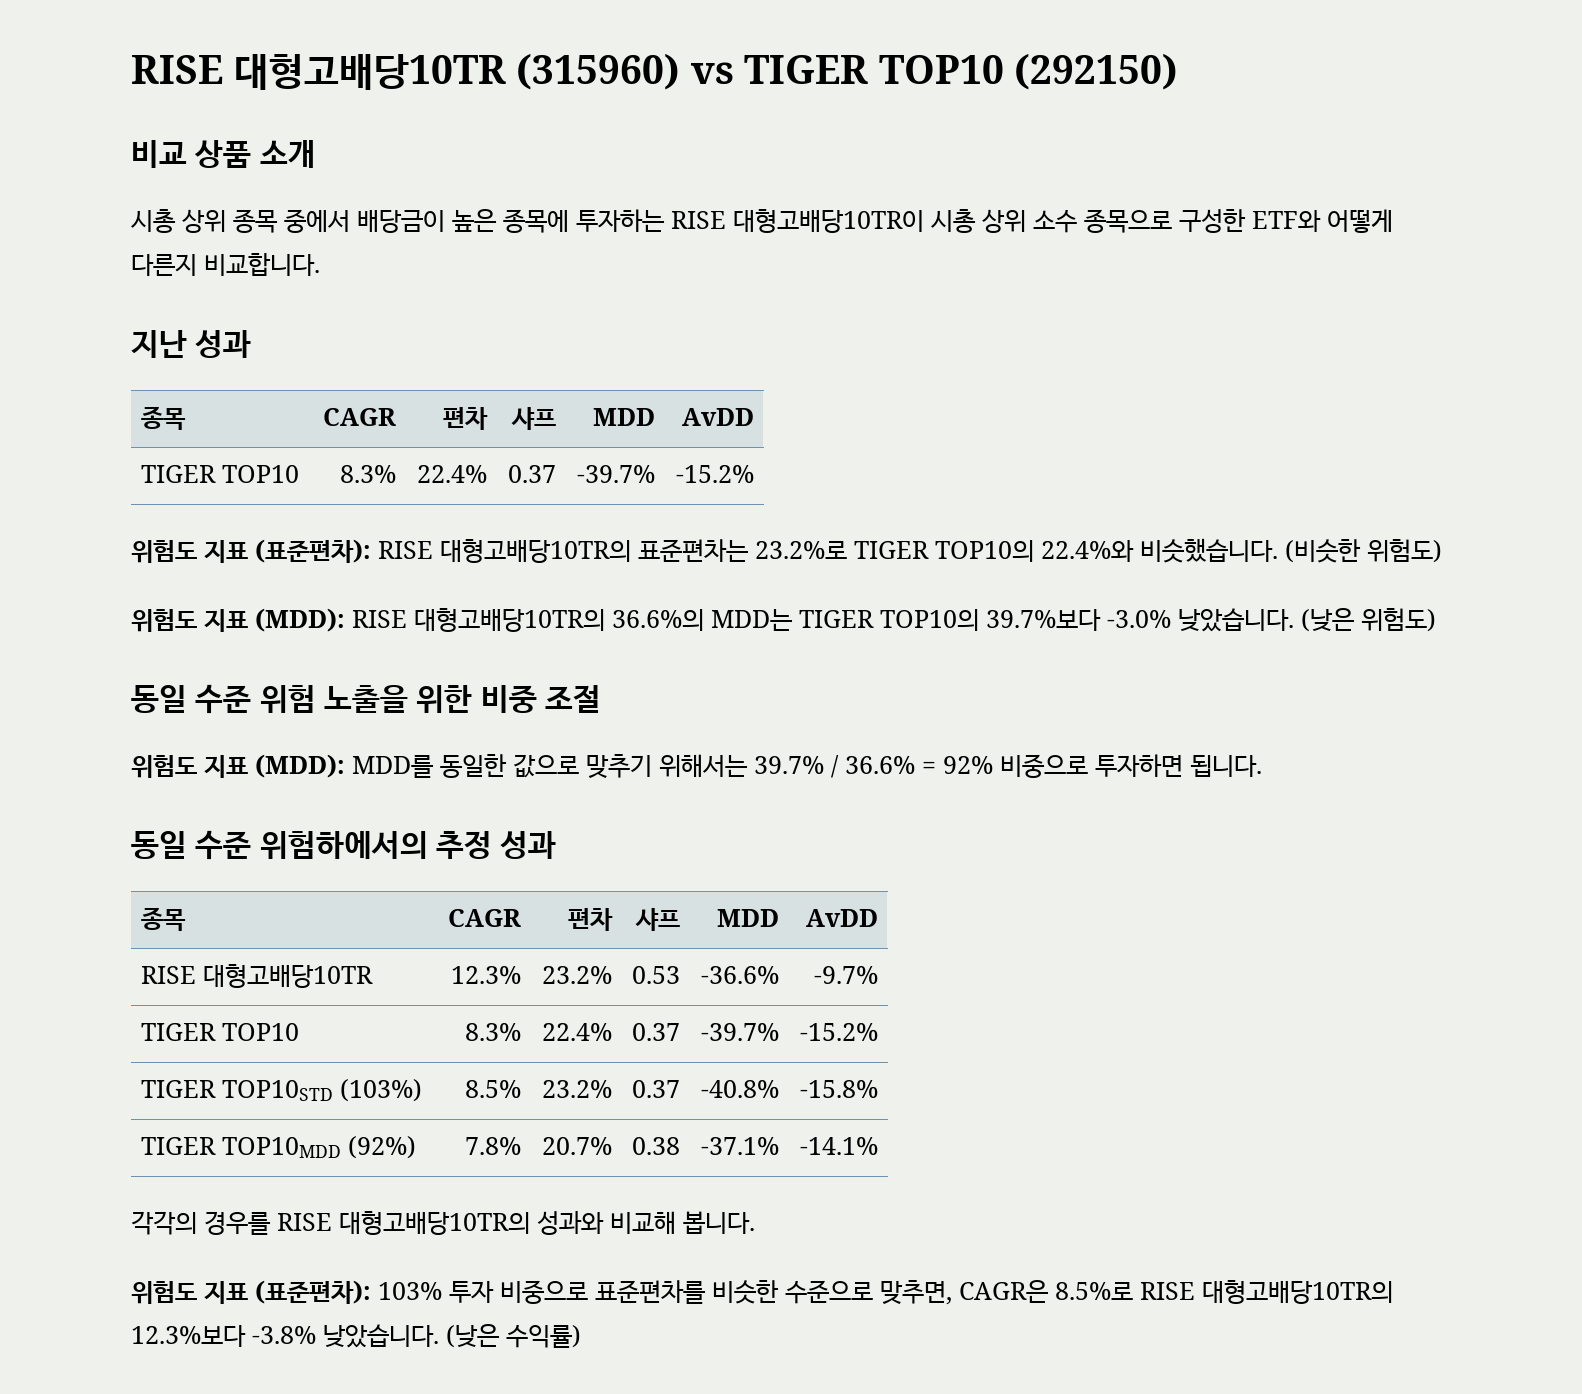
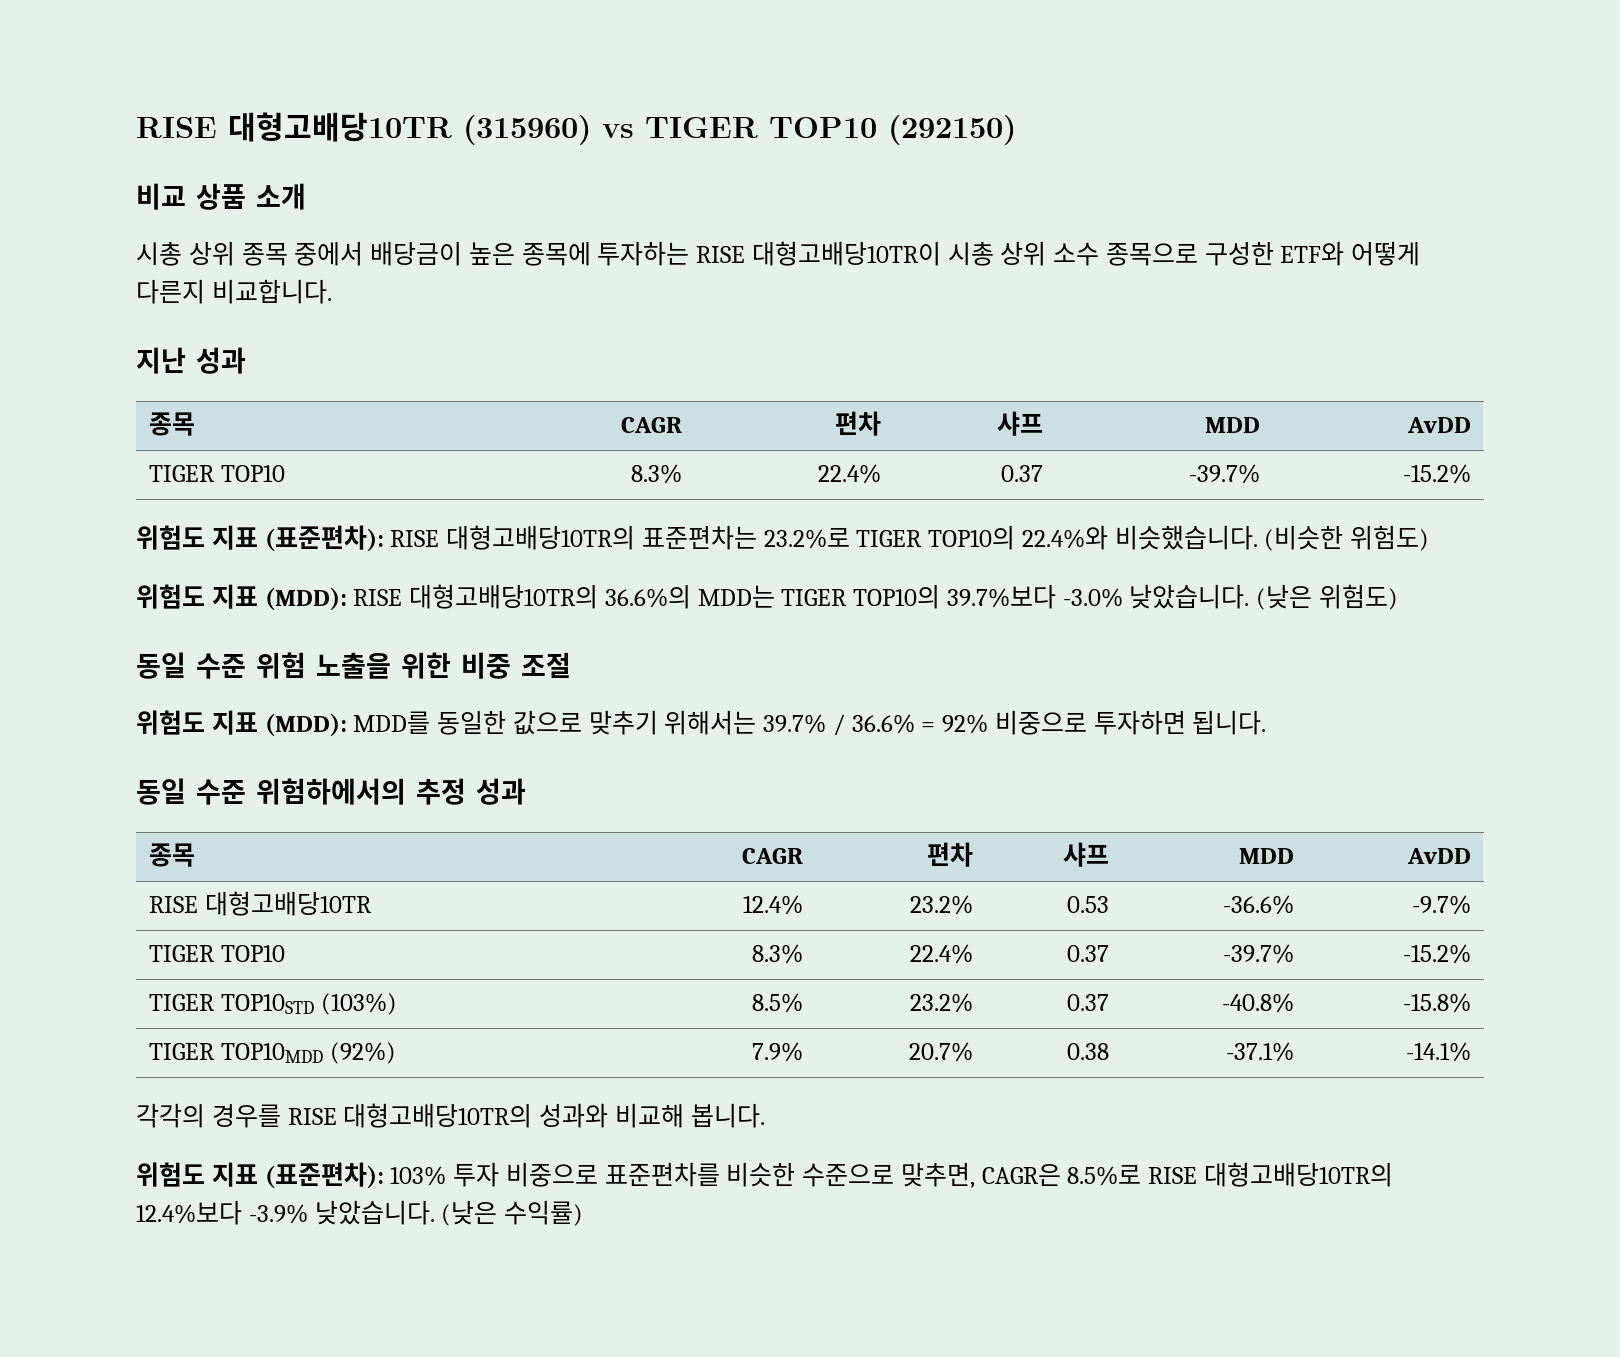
- RISE 대형고배당10TR | 12.3% | 23.2% | 0.53 | -36.6% | -9.7%
+ RISE 대형고배당10TR | 12.4% | 23.2% | 0.53 | -36.6% | -9.7%
- TIGER TOP10MDD (92%) | 7.8% | 20.7% | 0.38 | -37.1% | -14.1%
+ TIGER TOP10MDD (92%) | 7.9% | 20.7% | 0.38 | -37.1% | -14.1%
- 위험도 지표 (표준편차): 103% 투자 비중으로 표준편차를 비슷한 수준으로 맞추면, CAGR은 8.5%로 RISE 대형고배당10TR의 12.3%보다 -3.8% 낮았습니다.
+ 위험도 지표 (표준편차): 103% 투자 비중으로 표준편차를 비슷한 수준으로 맞추면, CAGR은 8.5%로 RISE 대형고배당10TR의 12.4%보다 -3.9% 낮았습니다.

